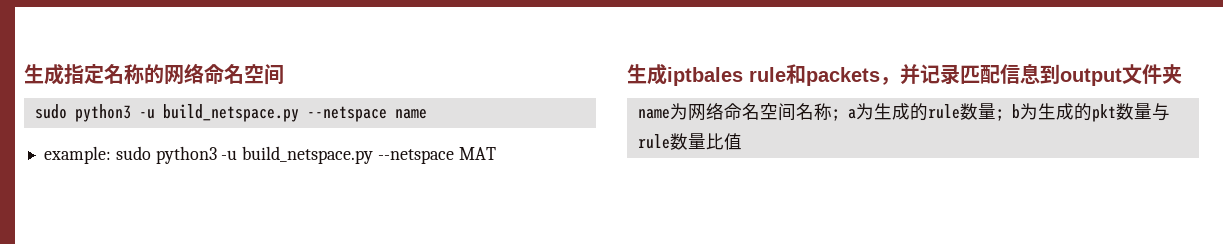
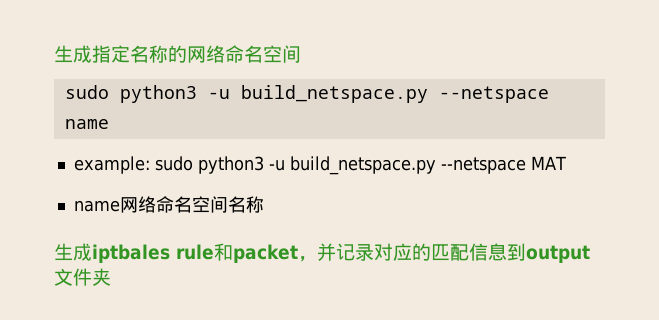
+ name网络命名空间名称
- 生成iptbales rule和packets，并记录匹配信息到output文件夹
+ 生成iptbales rule和packet，并记录对应的匹配信息到output文件夹
- name为网络命名空间名称; a为生成的rule数量; b为生成的pkt数量与rule数量比值

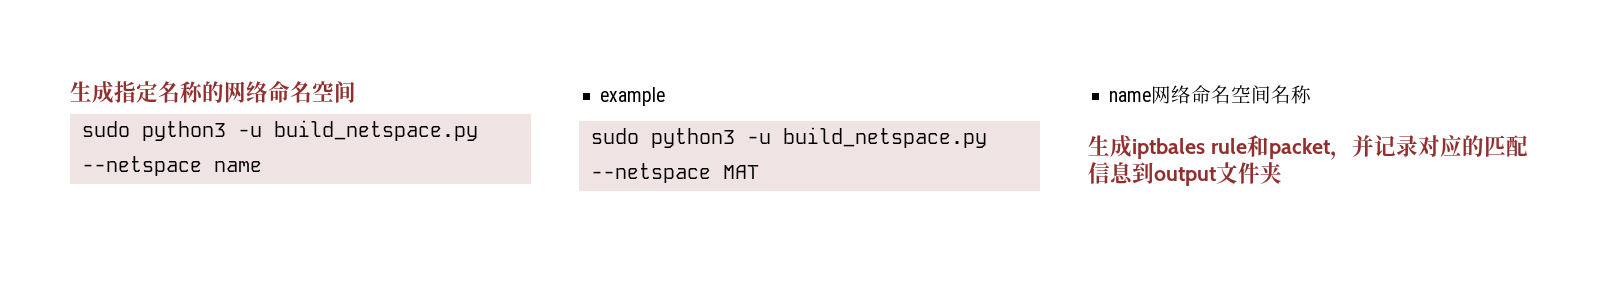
- example: sudo python3 -u build_netspace.py --netspace MAT
+ example
+ sudo python3 -u build_netspace.py --netspace MAT

